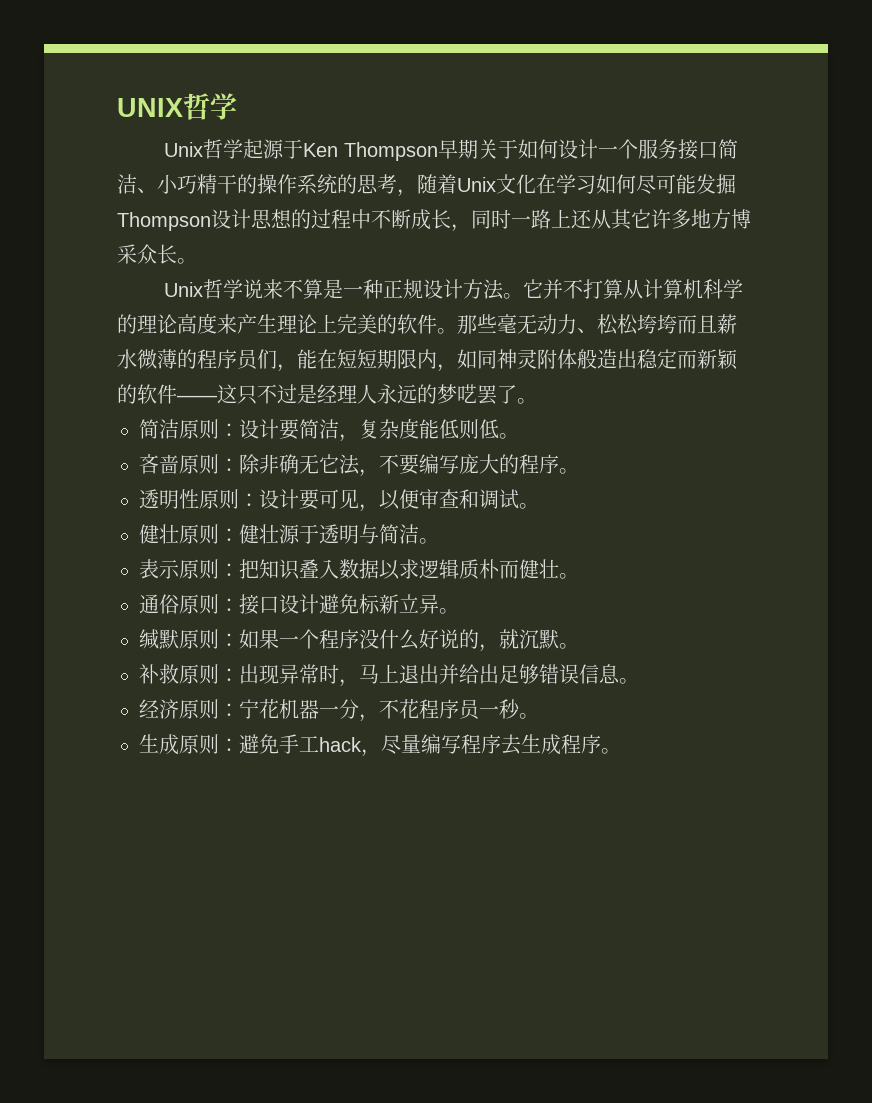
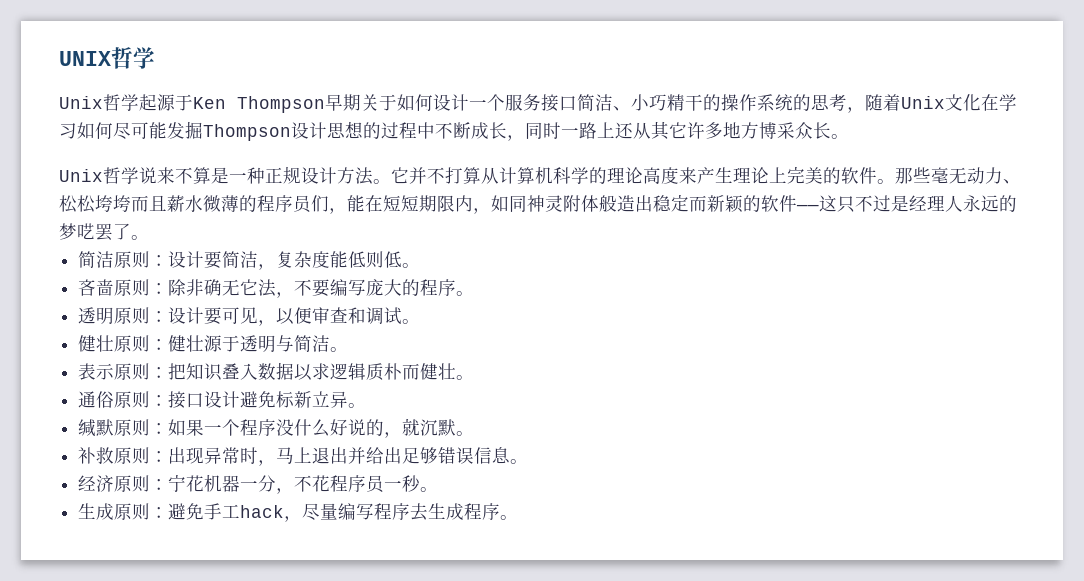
- 透明性原则：设计要可见，以便审查和调试。
+ 透明原则：设计要可见，以便审查和调试。

